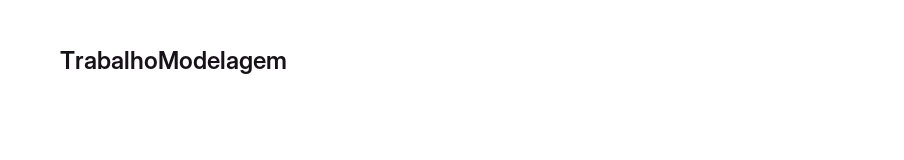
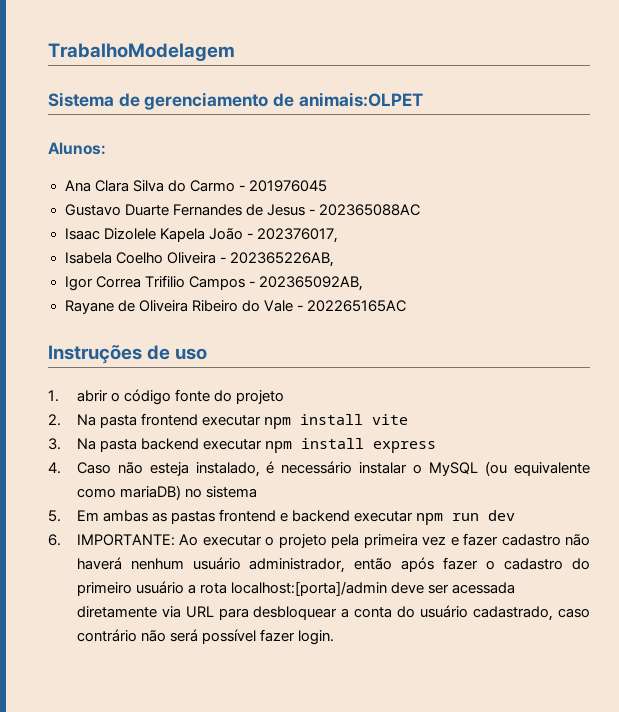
+ Sistema de gerenciamento de animais:OLPET
+ Alunos:
+ Ana Clara Silva do Carmo - 201976045
+ Gustavo Duarte Fernandes de Jesus - 202365088AC
+ Isaac Dizolele Kapela João - 202376017,
+ Isabela Coelho Oliveira - 202365226AB,
+ Igor Correa Trifilio Campos - 202365092AB,
+ Rayane de Oliveira Ribeiro do Vale - 202265165AC
+ Instruções de uso
+ 1. abrir o código fonte do projeto
+ 2. Na pasta frontend executar npm install vite
+ 3. Na pasta backend executar npm install express
+ 4. Caso não esteja instalado, é necessário instalar o MySQL (ou equivalente como mariaDB) no sistema
+ 5. Em ambas as pastas frontend e backend executar npm run dev
+ 6. IMPORTANTE: Ao executar o projeto pela primeira vez e fazer cadastro não haverá nenhum usuário administrador, então após fazer o cadastro do primeiro usuário a rota localhost:[porta]/admin deve ser acessada diretamente via URL para desbloquear a conta do usuário cadastrado, caso contrário não será possível fazer login.

